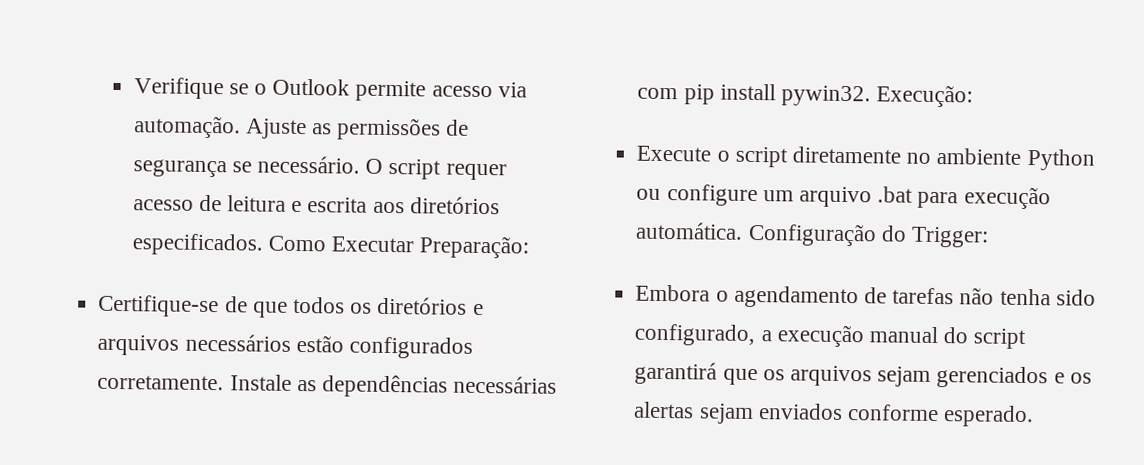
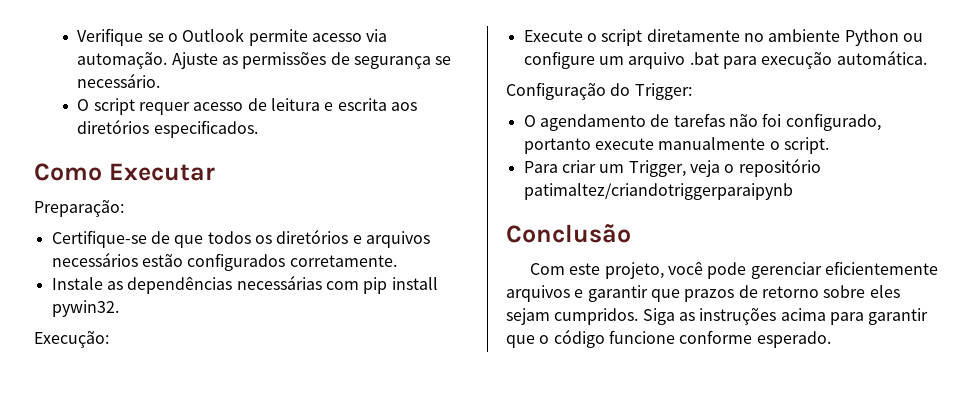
- Ajuste as permissões de segurança se necessário. O script requer acesso de leitura e escrita aos diretórios especificados. Como Executar Preparação:
+ Ajuste as permissões de segurança se necessário.
+ O script requer acesso de leitura e escrita aos diretórios especificados.
+ Como Executar
+ Preparação:
- Certifique-se de que todos os diretórios e arquivos necessários estão configurados corretamente. Instale as dependências necessárias com pip install pywin32. Execução:
+ Certifique-se de que todos os diretórios e arquivos necessários estão configurados corretamente.
+ Instale as dependências necessárias com pip install pywin32.
+ Execução:
- Execute o script diretamente no ambiente Python ou configure um arquivo .bat para execução automática. Configuração do Trigger:
+ Execute o script diretamente no ambiente Python ou configure um arquivo .bat para execução automática.
+ Configuração do Trigger:
- Embora o agendamento de tarefas não tenha sido configurado, a execução manual do script garantirá que os arquivos sejam gerenciados e os alertas sejam enviados conforme esperado.
+ O agendamento de tarefas não foi configurado, portanto execute manualmente o script.
+ Para criar um Trigger, veja o repositório patimaltez/criandotriggerparaipynb
+ Conclusão
+ Com este projeto, você pode gerenciar eficientemente arquivos e garantir que prazos de retorno sobre eles sejam cumpridos. Siga as instruções acima para garantir que o código funcione conforme esperado.

